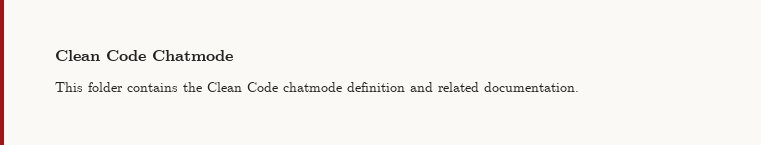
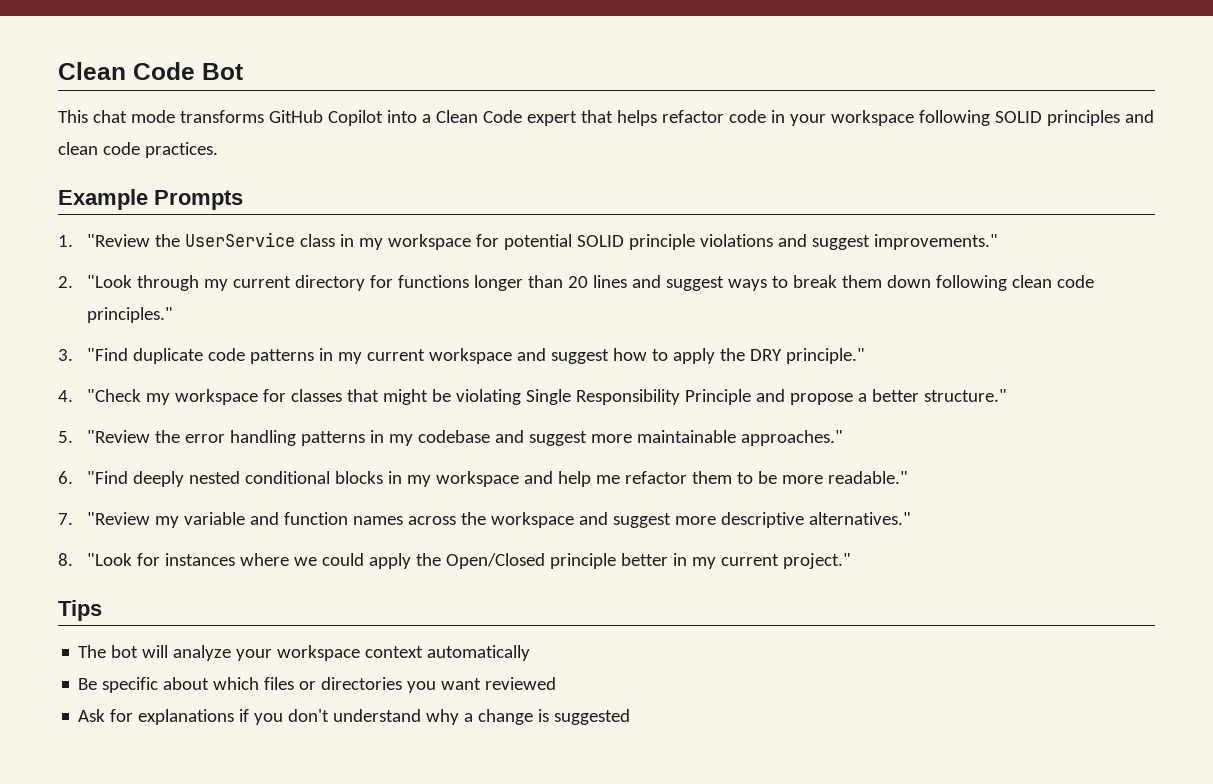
- Clean Code Chatmode
+ Clean Code Bot
- This folder contains the Clean Code chatmode definition and related documentation.
+ This chat mode transforms GitHub Copilot into a Clean Code expert that helps refactor code in your workspace following SOLID principles and clean code practices.
+ Example Prompts
+ 1. "Review the UserService class in my workspace for potential SOLID principle violations and suggest improvements."
+ 2. "Look through my current directory for functions longer than 20 lines and suggest ways to break them down following clean code principles."
+ 3. "Find duplicate code patterns in my current workspace and suggest how to apply the DRY principle."
+ 4. "Check my workspace for classes that might be violating Single Responsibility Principle and propose a better structure."
+ 5. "Review the error handling patterns in my codebase and suggest more maintainable approaches."
+ 6. "Find deeply nested conditional blocks in my workspace and help me refactor them to be more readable."
+ 7. "Review my variable and function names across the workspace and suggest more descriptive alternatives."
+ 8. "Look for instances where we could apply the Open/Closed principle better in my current project."
+ Tips
+ The bot will analyze your workspace context automatically
+ Be specific about which files or directories you want reviewed
+ Ask for explanations if you don't understand why a change is suggested

